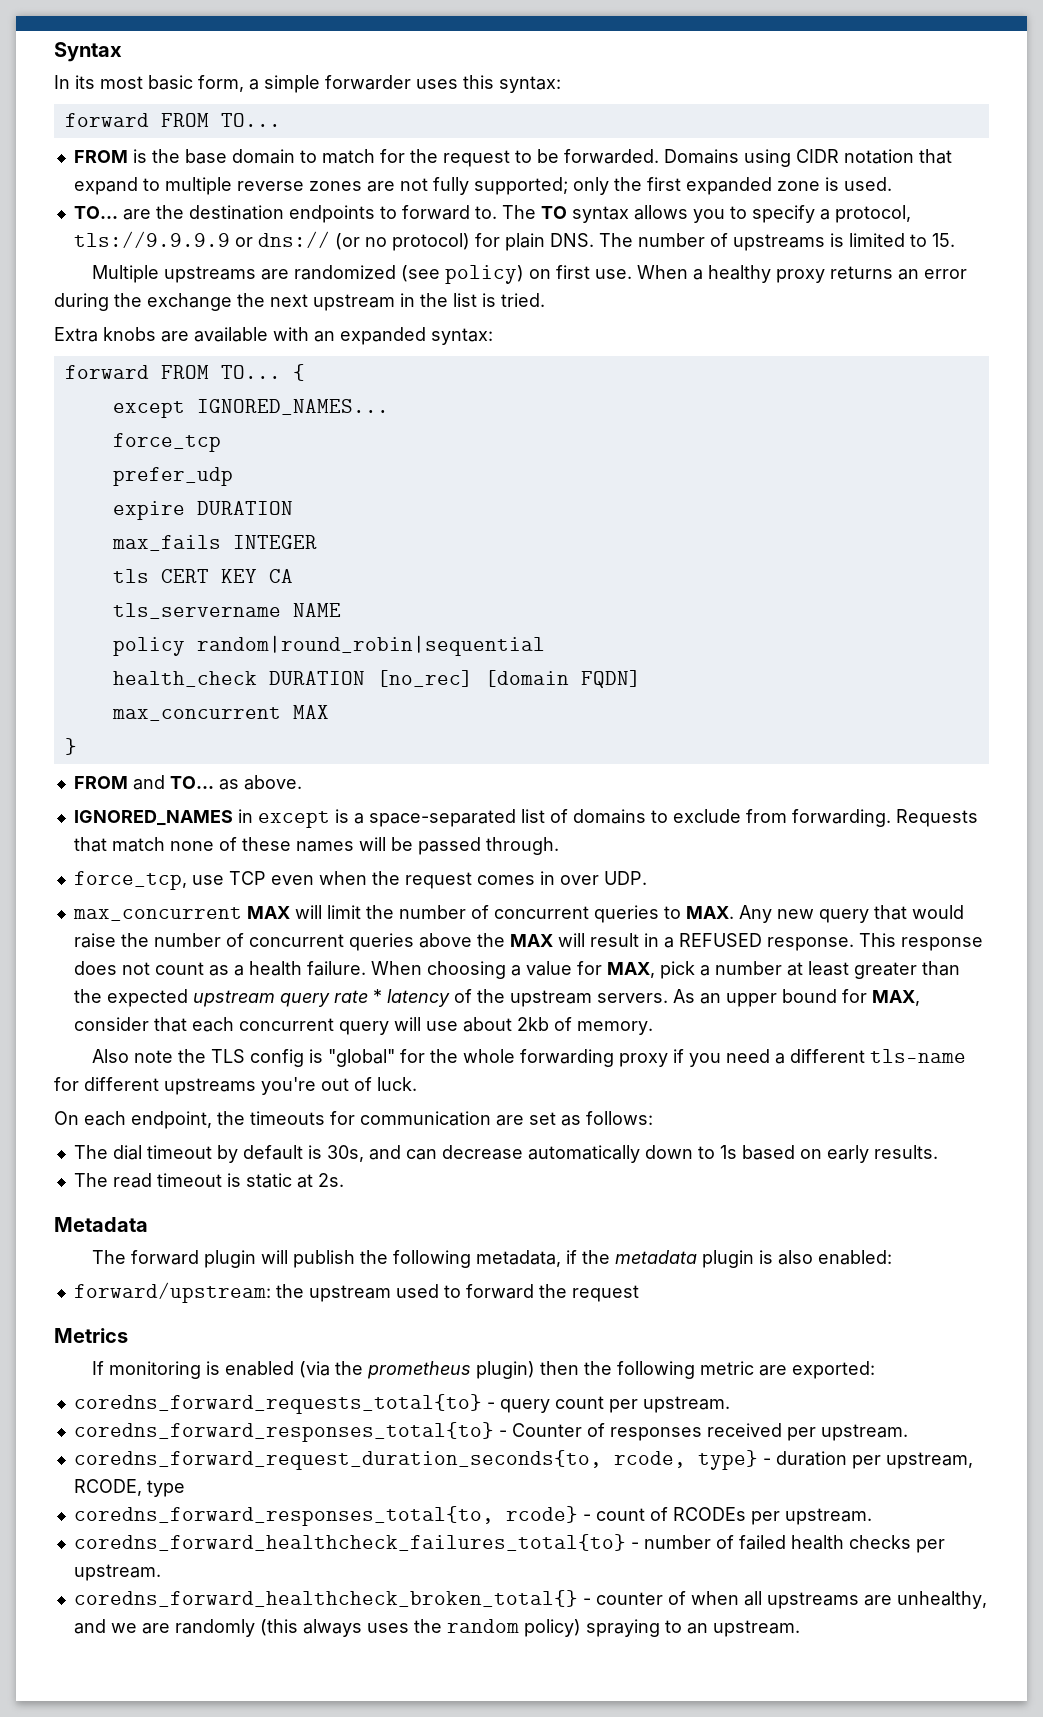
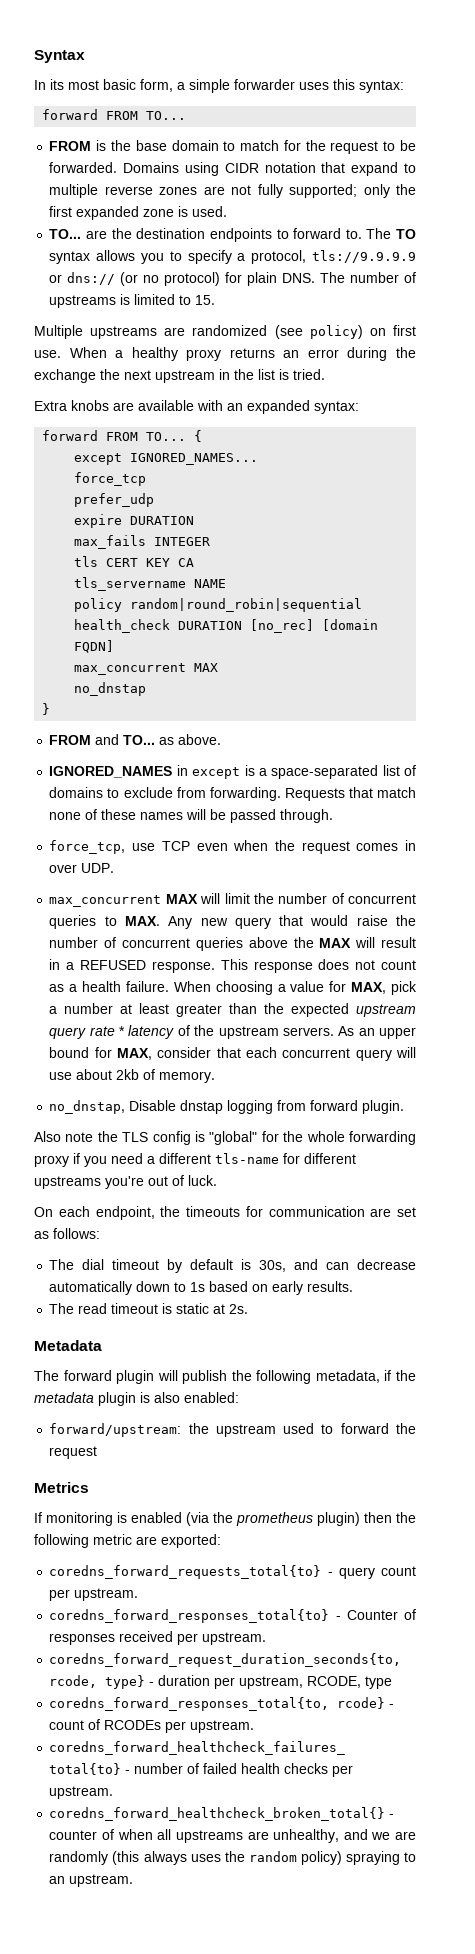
+ no_dnstap
+ no_dnstap, Disable dnstap logging from forward plugin.

